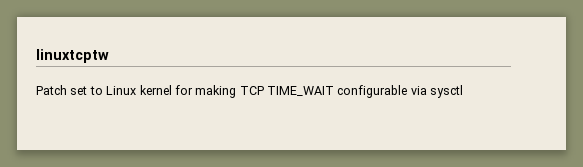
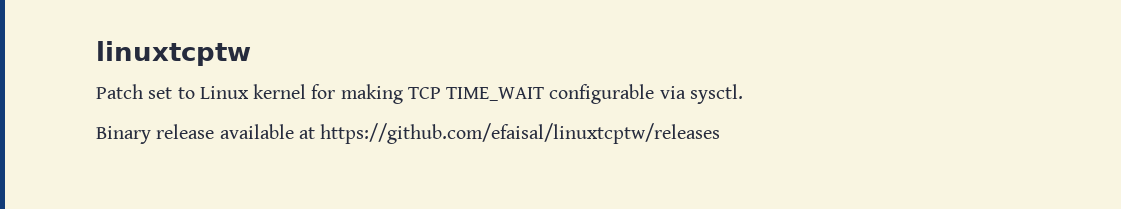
- Patch set to Linux kernel for making TCP TIME_WAIT configurable via sysctl
+ Patch set to Linux kernel for making TCP TIME_WAIT configurable via sysctl.
+ Binary release available at https://github.com/efaisal/linuxtcptw/releases

